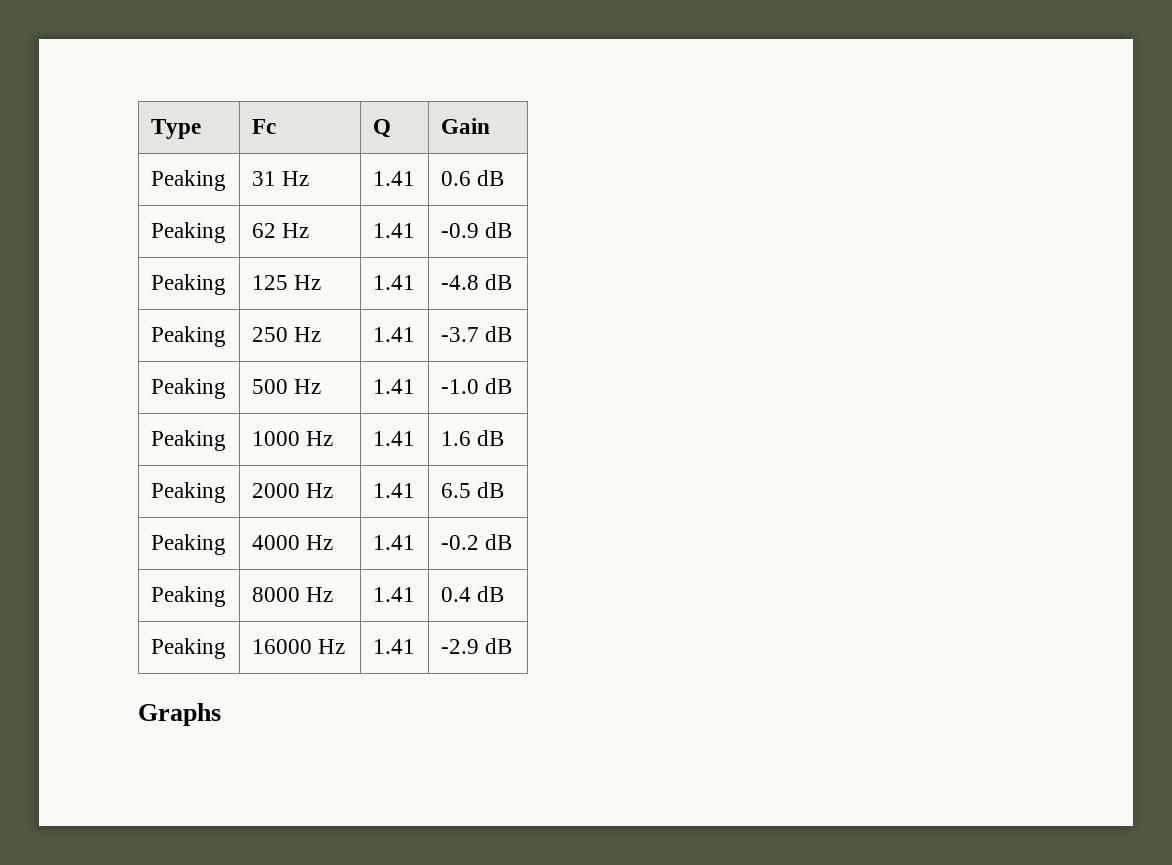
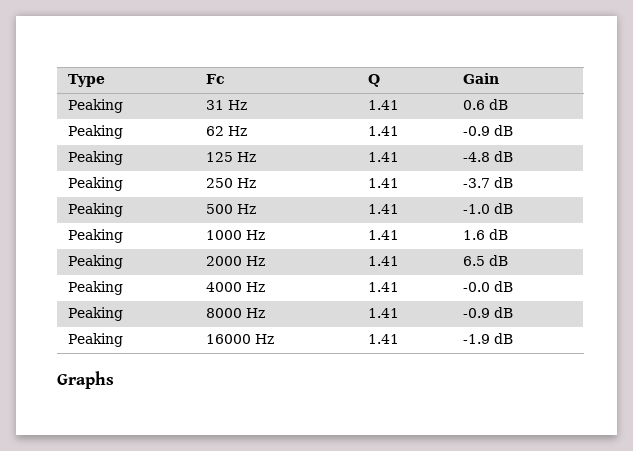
- Peaking | 4000 Hz | 1.41 | -0.2 dB
+ Peaking | 4000 Hz | 1.41 | -0.0 dB
- Peaking | 8000 Hz | 1.41 | 0.4 dB
+ Peaking | 8000 Hz | 1.41 | -0.9 dB
- Peaking | 16000 Hz | 1.41 | -2.9 dB
+ Peaking | 16000 Hz | 1.41 | -1.9 dB

